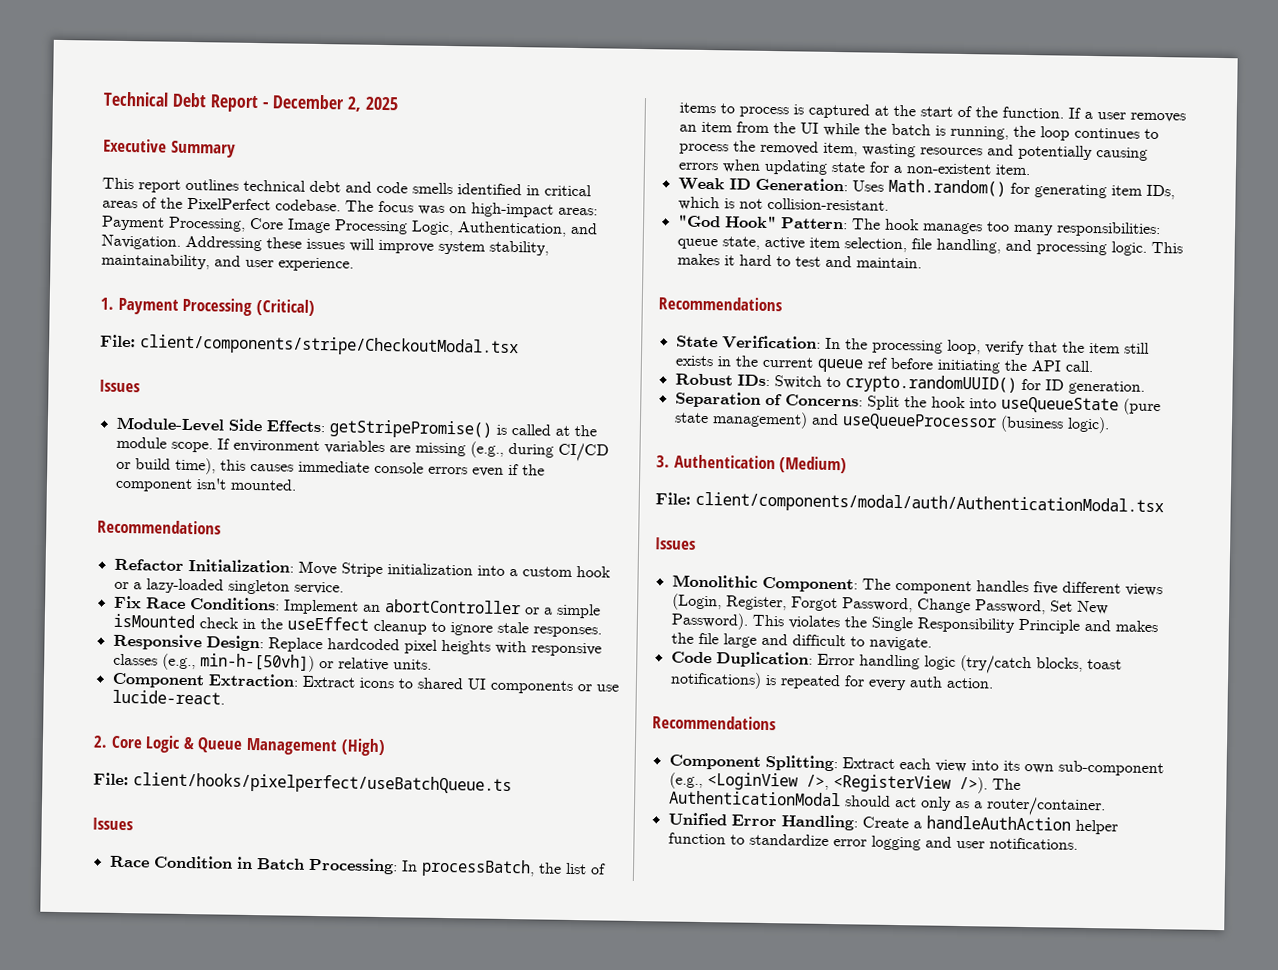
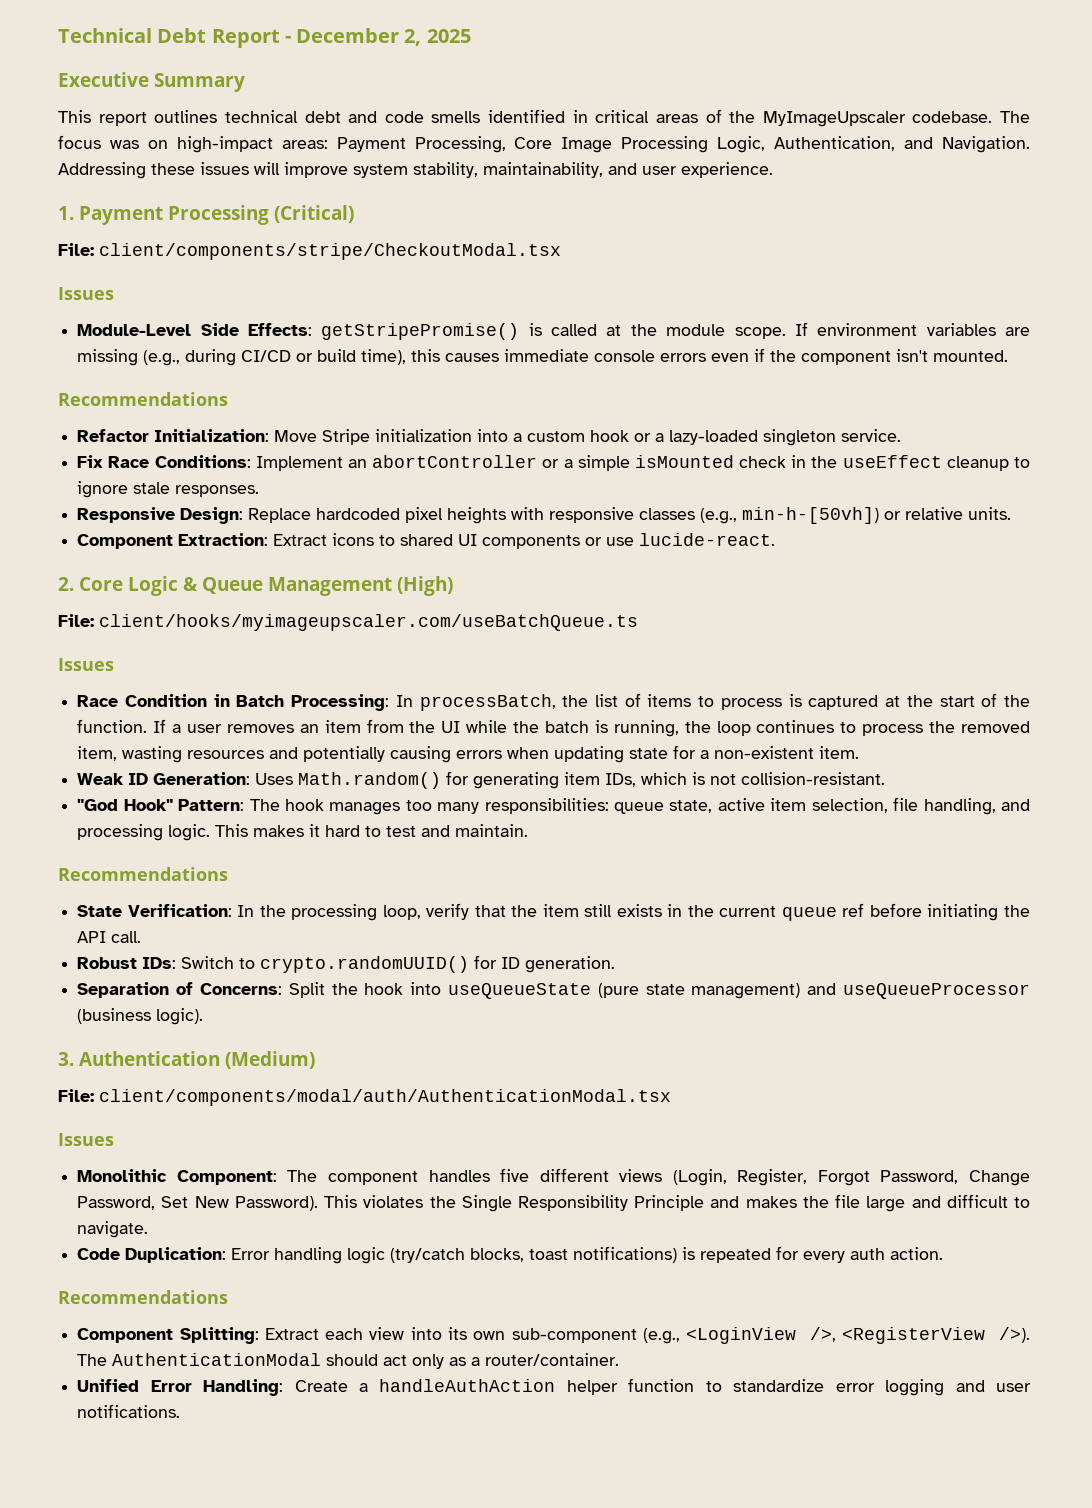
- This report outlines technical debt and code smells identified in critical areas of the PixelPerfect codebase.
+ This report outlines technical debt and code smells identified in critical areas of the MyImageUpscaler codebase.
- File: client/hooks/pixelperfect/useBatchQueue.ts
+ File: client/hooks/myimageupscaler.com/useBatchQueue.ts

